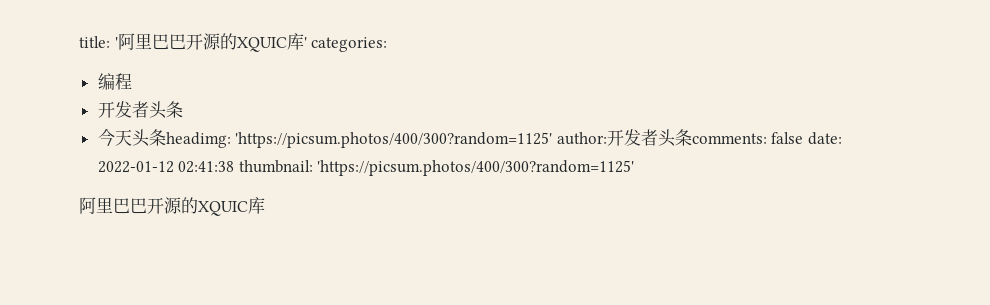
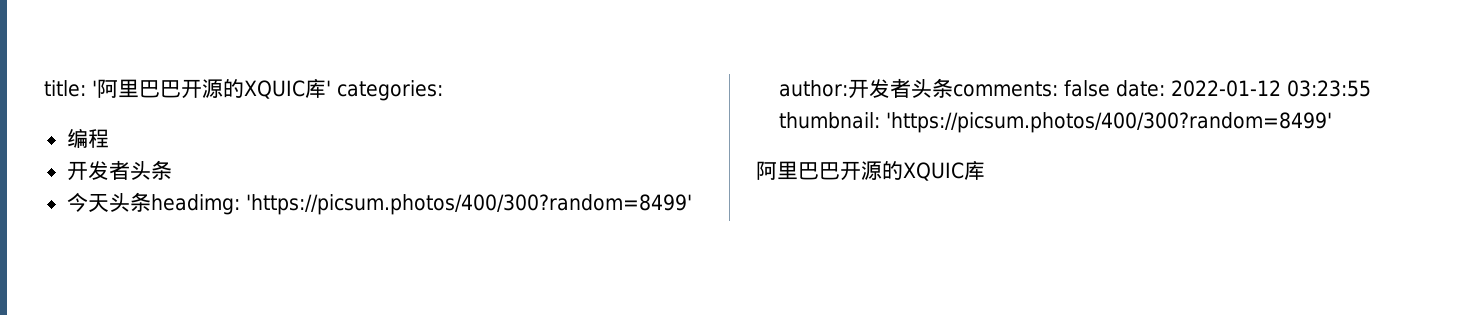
- 今天头条headimg: 'https://picsum.photos/400/300?random=1125' author:开发者头条comments: false date: 2022-01-12 02:41:38 thumbnail: 'https://picsum.photos/400/300?random=1125'
+ 今天头条headimg: 'https://picsum.photos/400/300?random=8499' author:开发者头条comments: false date: 2022-01-12 03:23:55 thumbnail: 'https://picsum.photos/400/300?random=8499'

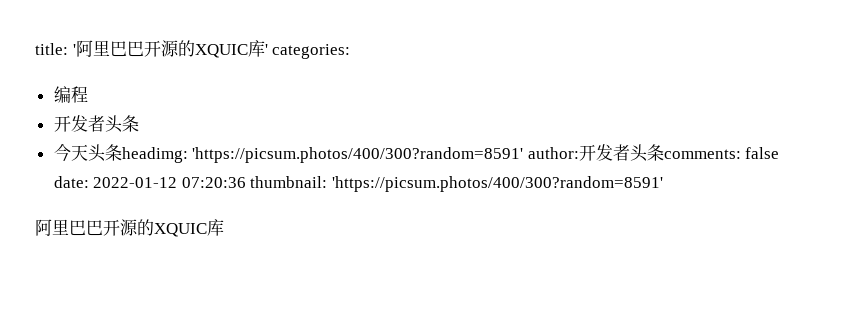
- 今天头条headimg: 'https://picsum.photos/400/300?random=8499' author:开发者头条comments: false date: 2022-01-12 03:23:55 thumbnail: 'https://picsum.photos/400/300?random=8499'
+ 今天头条headimg: 'https://picsum.photos/400/300?random=8591' author:开发者头条comments: false date: 2022-01-12 07:20:36 thumbnail: 'https://picsum.photos/400/300?random=8591'

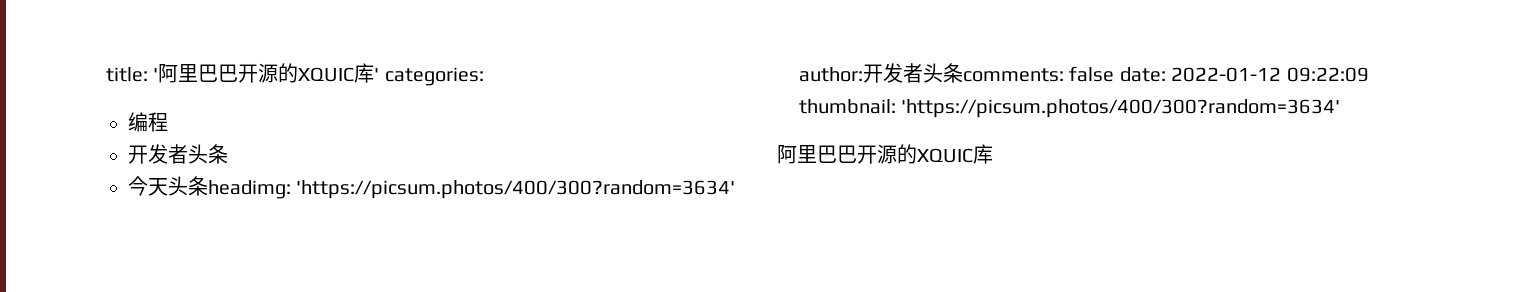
- 今天头条headimg: 'https://picsum.photos/400/300?random=8591' author:开发者头条comments: false date: 2022-01-12 07:20:36 thumbnail: 'https://picsum.photos/400/300?random=8591'
+ 今天头条headimg: 'https://picsum.photos/400/300?random=3634' author:开发者头条comments: false date: 2022-01-12 09:22:09 thumbnail: 'https://picsum.photos/400/300?random=3634'

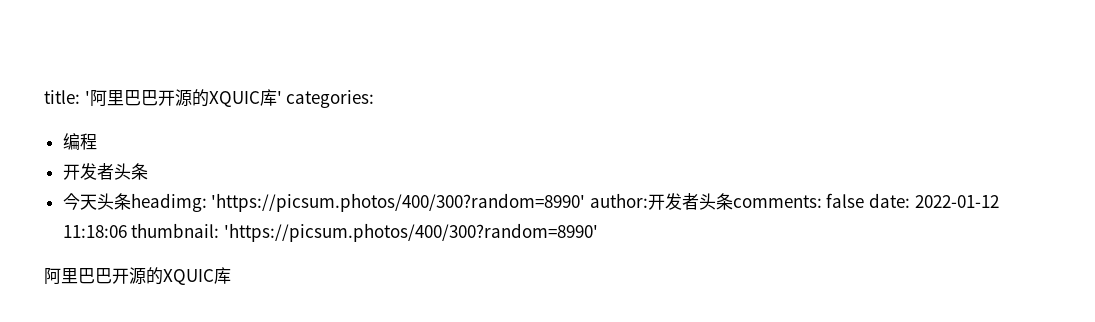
- 今天头条headimg: 'https://picsum.photos/400/300?random=3634' author:开发者头条comments: false date: 2022-01-12 09:22:09 thumbnail: 'https://picsum.photos/400/300?random=3634'
+ 今天头条headimg: 'https://picsum.photos/400/300?random=8990' author:开发者头条comments: false date: 2022-01-12 11:18:06 thumbnail: 'https://picsum.photos/400/300?random=8990'

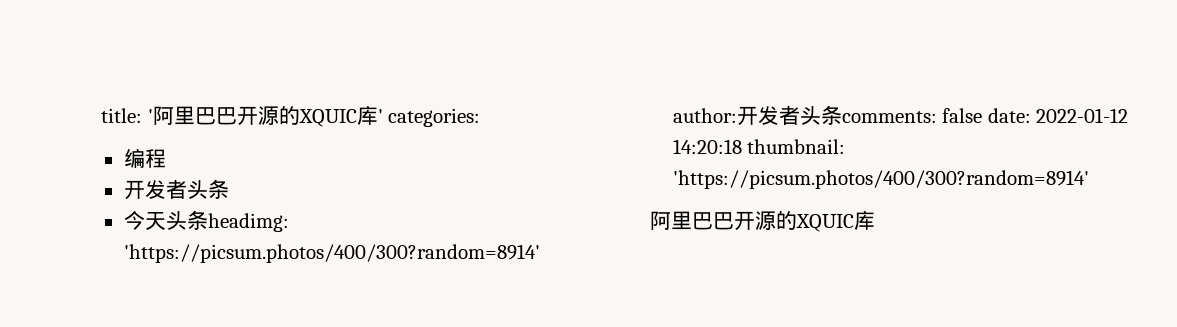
- 今天头条headimg: 'https://picsum.photos/400/300?random=8990' author:开发者头条comments: false date: 2022-01-12 11:18:06 thumbnail: 'https://picsum.photos/400/300?random=8990'
+ 今天头条headimg: 'https://picsum.photos/400/300?random=8914' author:开发者头条comments: false date: 2022-01-12 14:20:18 thumbnail: 'https://picsum.photos/400/300?random=8914'

